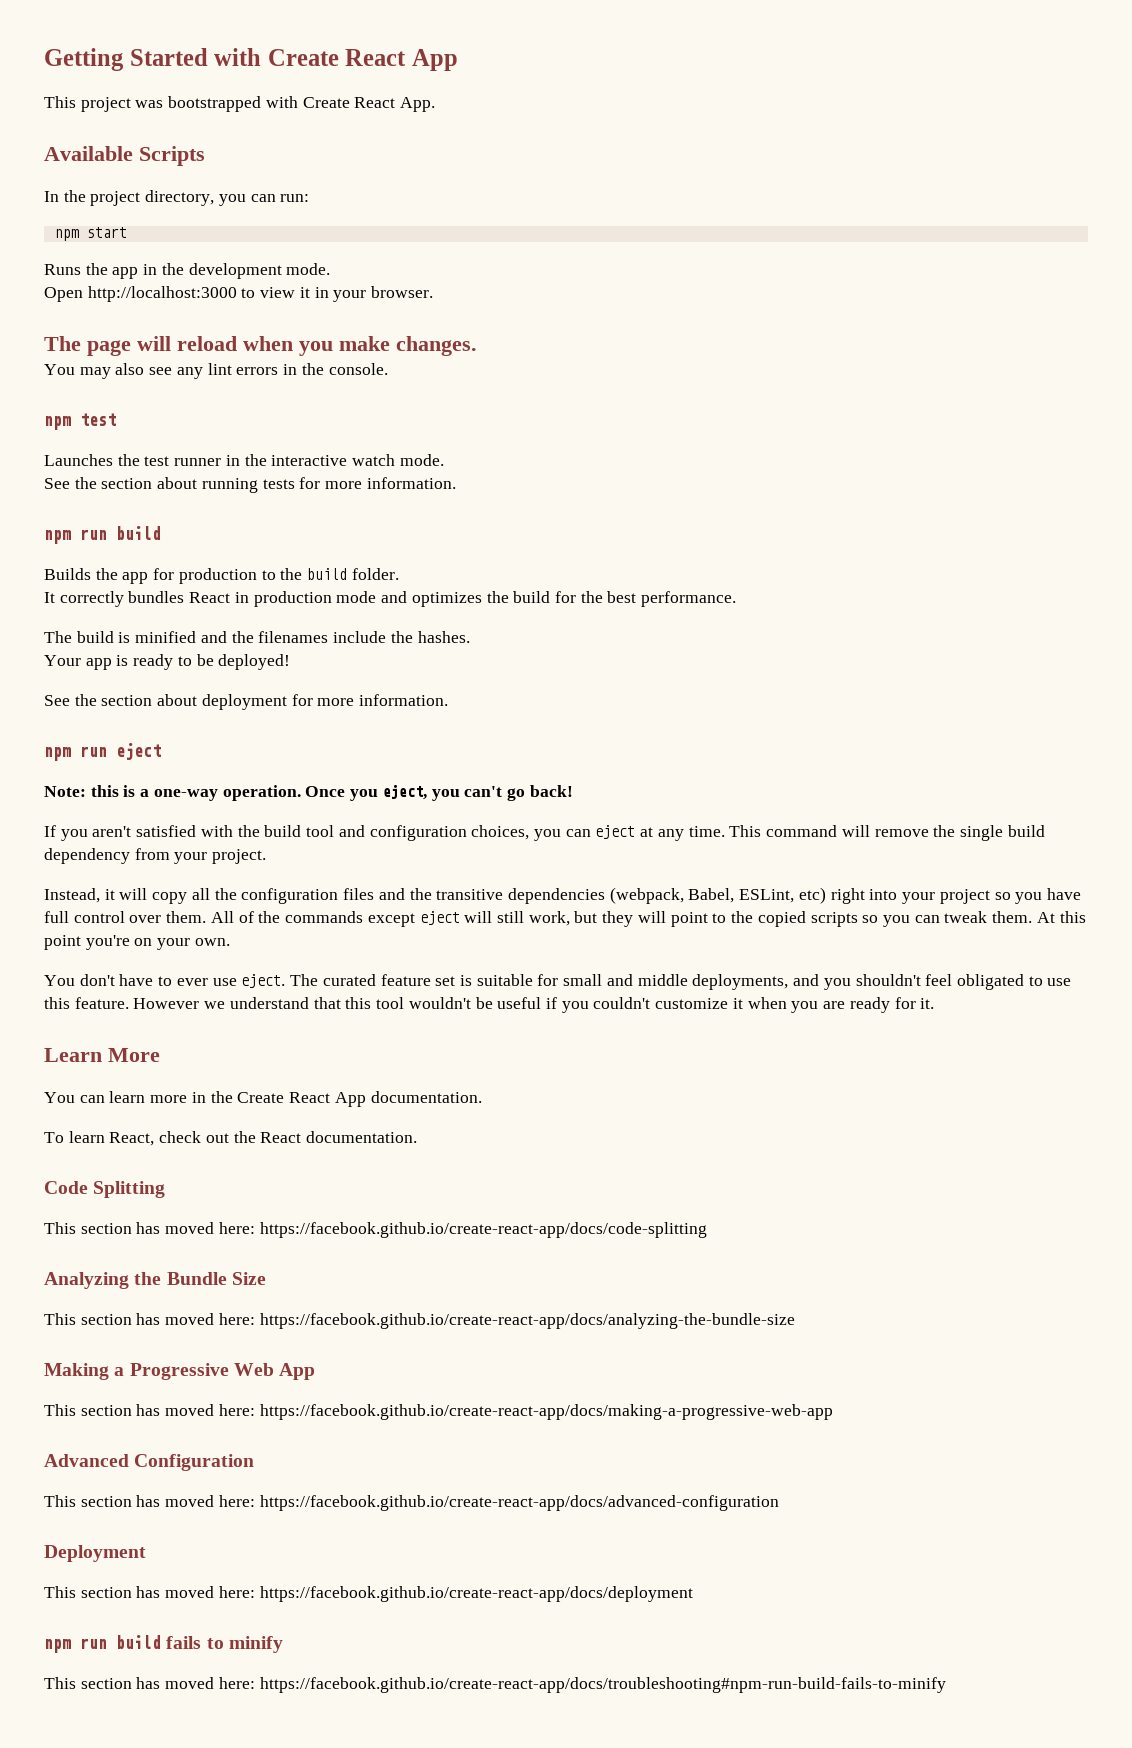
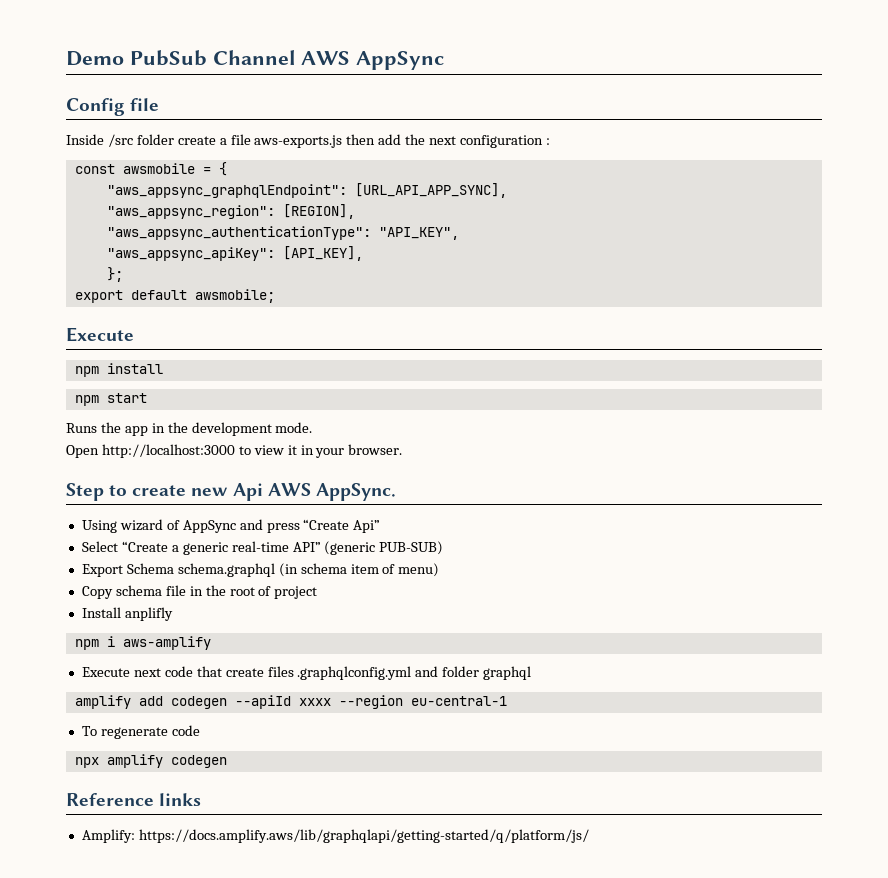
- Getting Started with Create React App
- This project was bootstrapped with Create React App.
- Available Scripts
- In the project directory, you can run:
+ Demo PubSub Channel AWS AppSync
+ Config file
+ Inside /src folder create a file aws-exports.js then add the next configuration :
+ const awsmobile = {
+ "aws_appsync_graphqlEndpoint": [URL_API_APP_SYNC],
+ "aws_appsync_region": [REGION],
+ "aws_appsync_authenticationType": "API_KEY",
+ "aws_appsync_apiKey": [API_KEY],
+ };
+ export default awsmobile;
+ Execute
+ npm install
- The page will reload when you make changes.
- You may also see any lint errors in the console.
- npm test
- Launches the test runner in the interactive watch mode.
- See the section about running tests for more information.
- npm run build
- Builds the app for production to the build folder.
- It correctly bundles React in production mode and optimizes the build for the best performance.
- The build is minified and the filenames include the hashes.
- Your app is ready to be deployed!
- See the section about deployment for more information.
- npm run eject
- Note: this is a one-way operation. Once you eject, you can't go back!
- If you aren't satisfied with the build tool and configuration choices, you can eject at any time. This command will remove the single build dependency from your project.
- Instead, it will copy all the configuration files and the transitive dependencies (webpack, Babel, ESLint, etc) right into your project so you have full control over them. All of the commands except eject will still work, but they will point to the copied scripts so you can tweak them. At this point you're on your own.
- You don't have to ever use eject. The curated feature set is suitable for small and middle deployments, and you shouldn't feel obligated to use this feature. However we understand that this tool wouldn't be useful if you couldn't customize it when you are ready for it.
- Learn More
- You can learn more in the Create React App documentation.
- To learn React, check out the React documentation.
- Code Splitting
- This section has moved here: https://facebook.github.io/create-react-app/docs/code-splitting
- Analyzing the Bundle Size
- This section has moved here: https://facebook.github.io/create-react-app/docs/analyzing-the-bundle-size
- Making a Progressive Web App
- This section has moved here: https://facebook.github.io/create-react-app/docs/making-a-progressive-web-app
- Advanced Configuration
- This section has moved here: https://facebook.github.io/create-react-app/docs/advanced-configuration
- Deployment
- This section has moved here: https://facebook.github.io/create-react-app/docs/deployment
- npm run build fails to minify
- This section has moved here: https://facebook.github.io/create-react-app/docs/troubleshooting#npm-run-build-fails-to-minify
+ Step to create new Api AWS AppSync.
+ Using wizard of AppSync and press “Create Api”
+ Select “Create a generic real-time API” (generic PUB-SUB)
+ Export Schema schema.graphql (in schema item of menu)
+ Copy schema file in the root of project
+ Install anplifly
+ npm i aws-amplify
+ Execute next code that create files .graphqlconfig.yml and folder graphql
+ amplify add codegen --apiId xxxx --region eu-central-1
+ To regenerate code
+ npx amplify codegen
+ Reference links
+ Amplify: https://docs.amplify.aws/lib/graphqlapi/getting-started/q/platform/js/

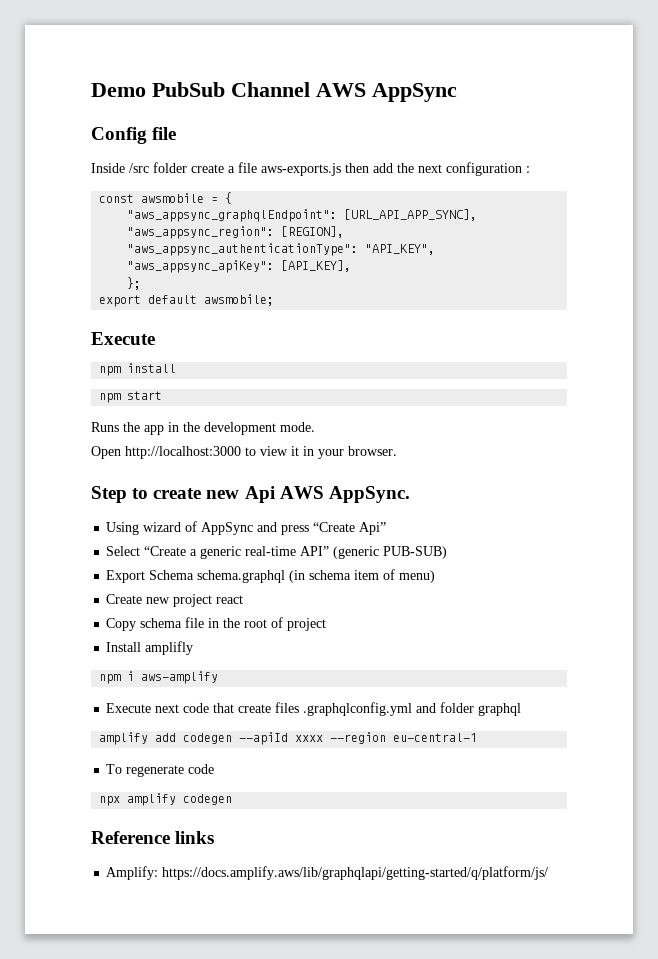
+ Create new project react
- Install anplifly
+ Install amplifly

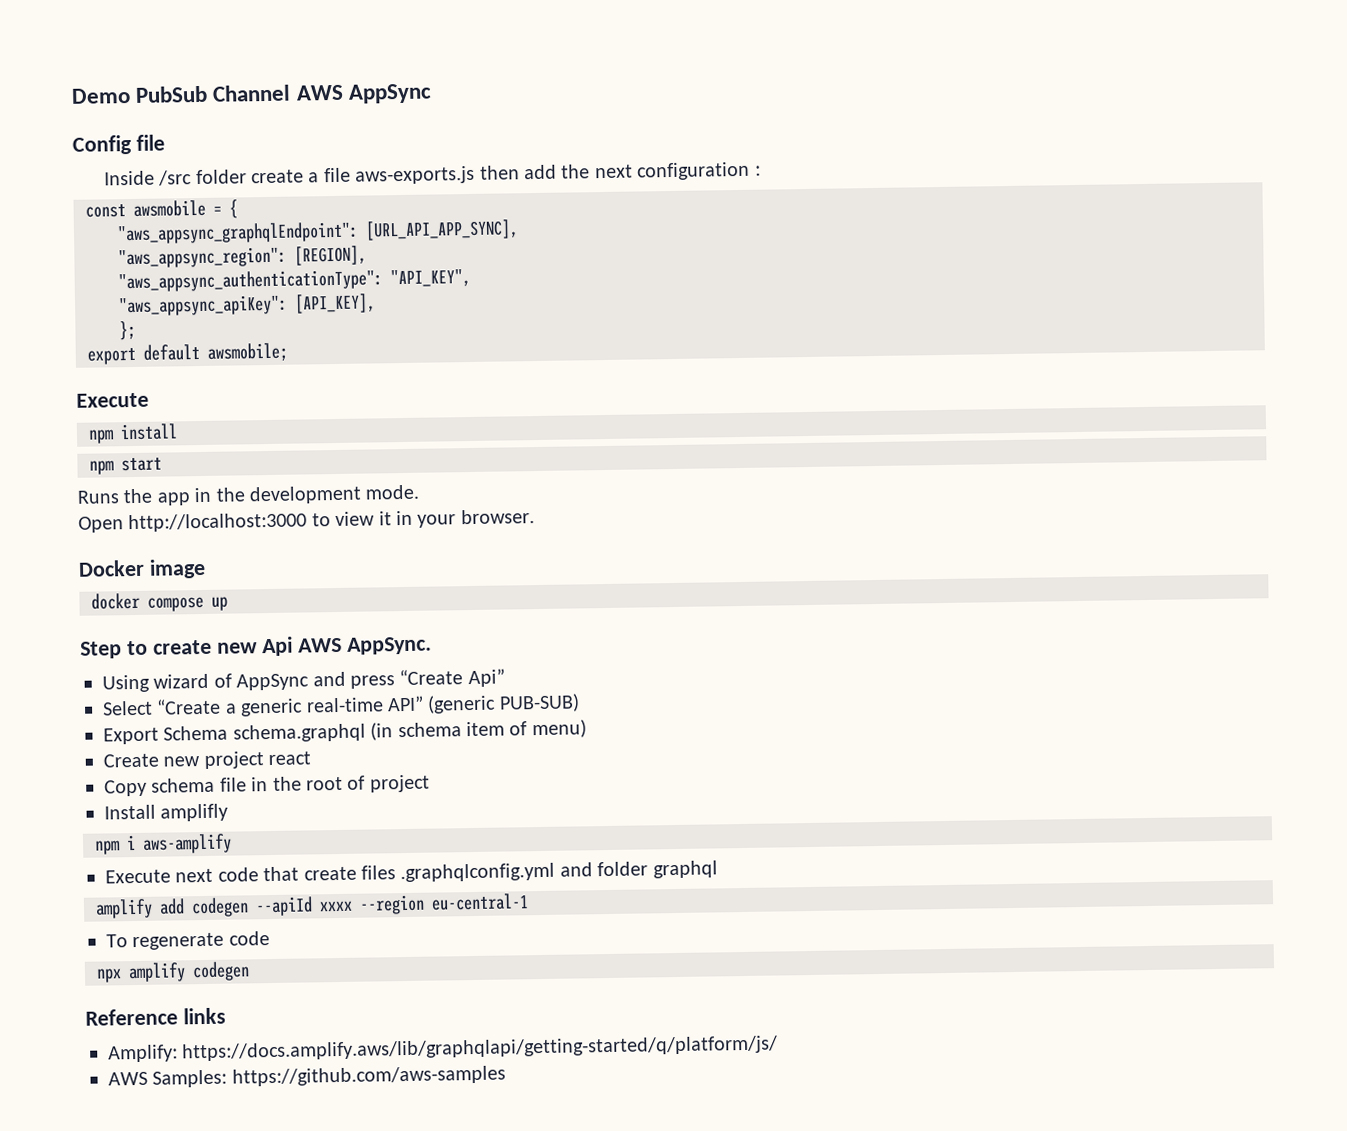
+ Docker image
+ docker compose up
+ AWS Samples: https://github.com/aws-samples

